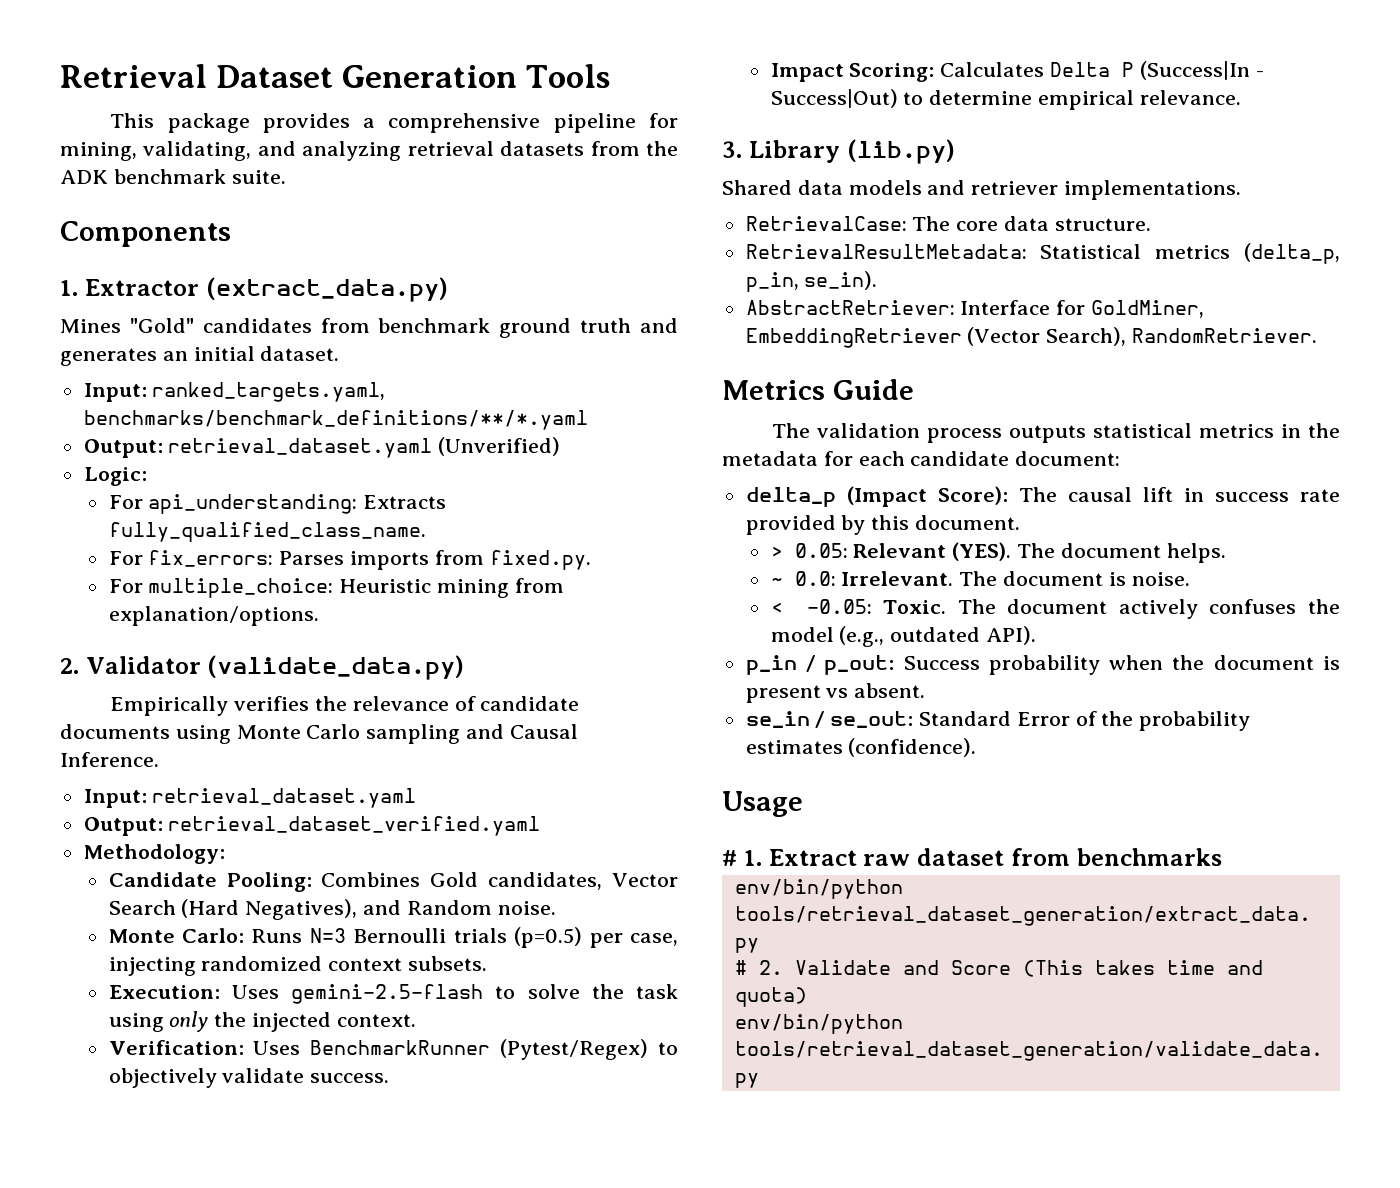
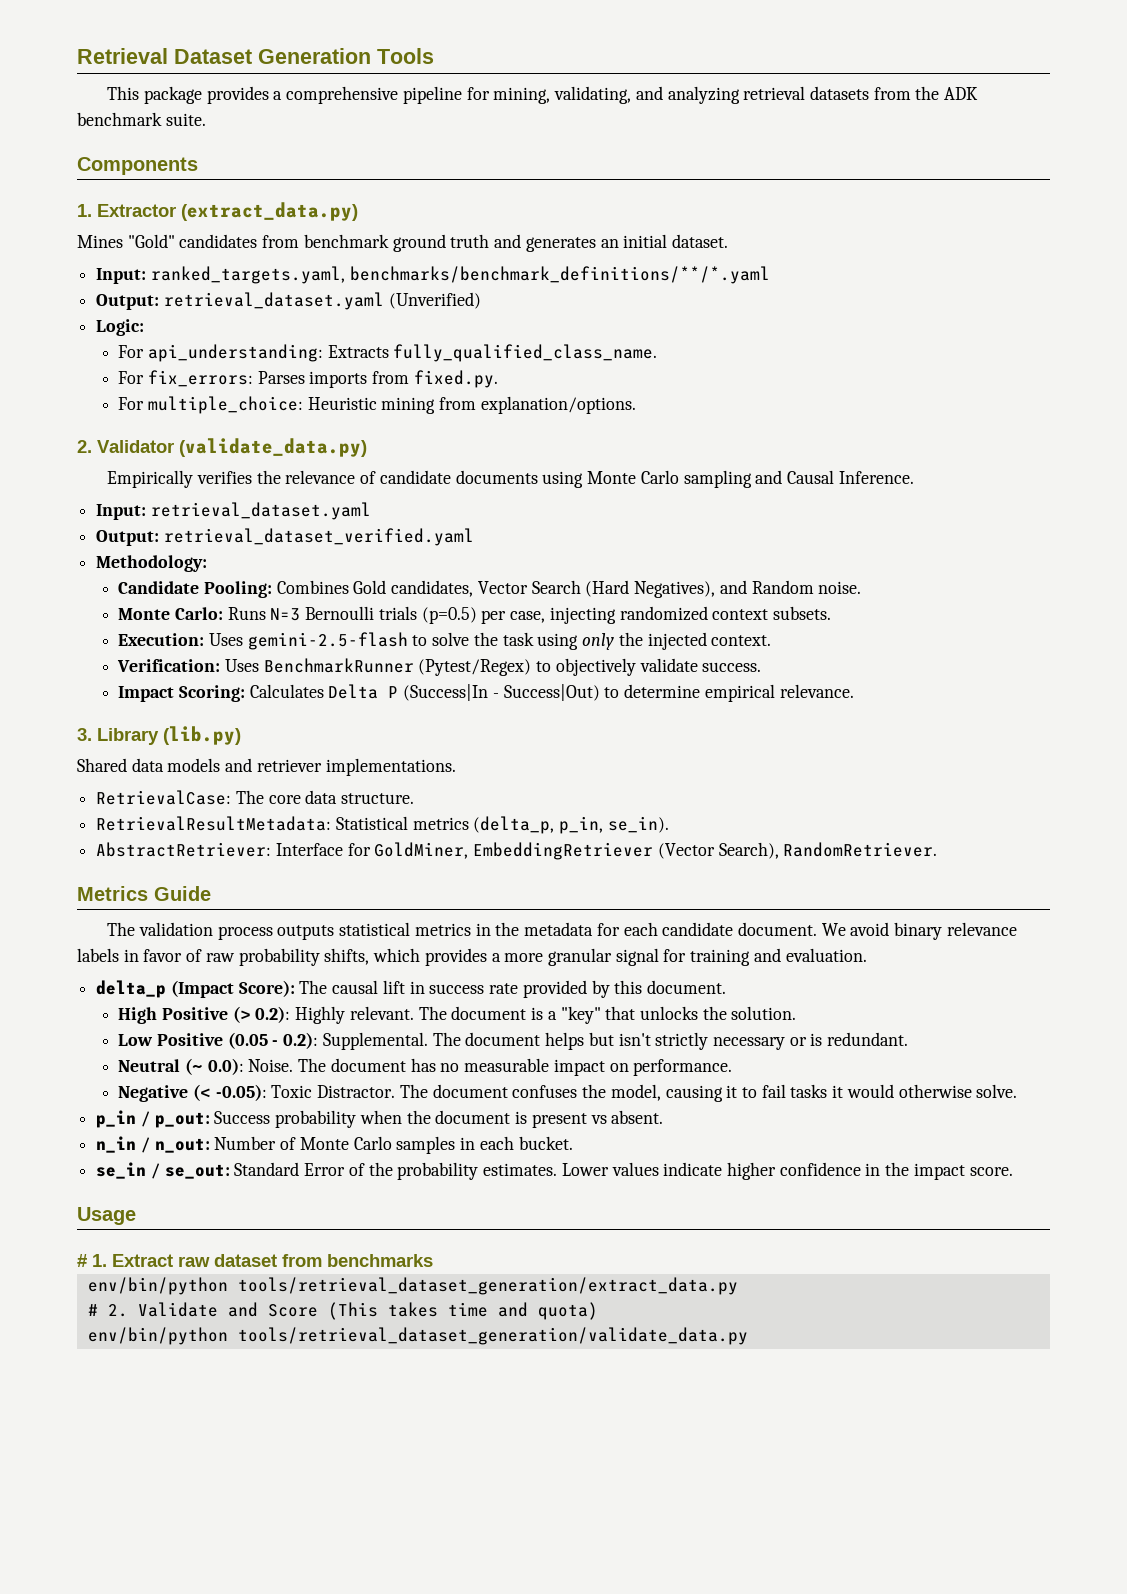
- The validation process outputs statistical metrics in the metadata for each candidate document:
+ The validation process outputs statistical metrics in the metadata for each candidate document. We avoid binary relevance labels in favor of raw probability shifts, which provides a more granular signal for training and evaluation.
- > 0.05: Relevant (YES). The document helps.
- ~ 0.0: Irrelevant. The document is noise.
- < -0.05: Toxic. The document actively confuses the model (e.g., outdated API).
+ High Positive (> 0.2): Highly relevant. The document is a "key" that unlocks the solution.
+ Low Positive (0.05 - 0.2): Supplemental. The document helps but isn't strictly necessary or is redundant.
+ Neutral (~ 0.0): Noise. The document has no measurable impact on performance.
+ Negative (< -0.05): Toxic Distractor. The document confuses the model, causing it to fail tasks it would otherwise solve.
+ n_in / n_out: Number of Monte Carlo samples in each bucket.
- se_in / se_out: Standard Error of the probability estimates (confidence).
+ se_in / se_out: Standard Error of the probability estimates. Lower values indicate higher confidence in the impact score.

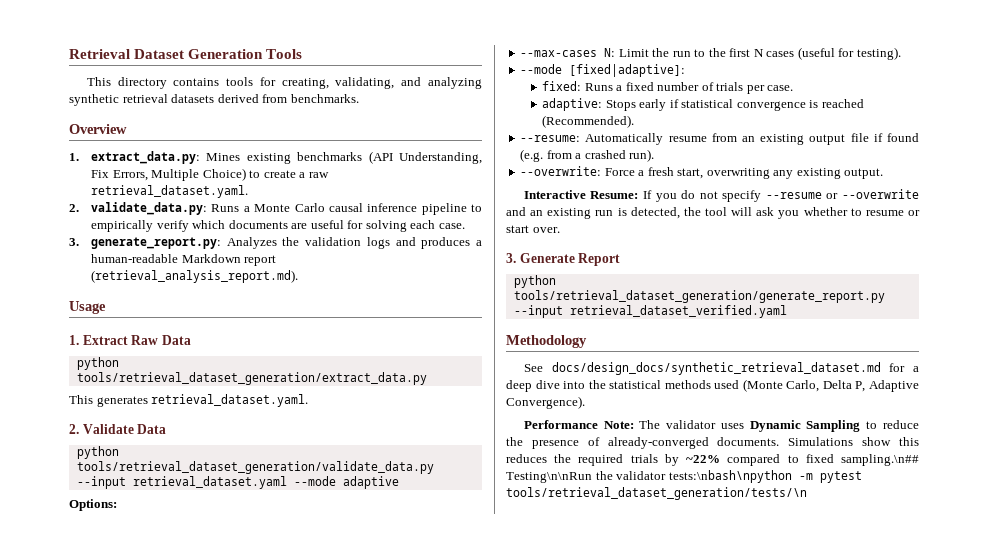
- This package provides a comprehensive pipeline for mining, validating, and analyzing retrieval datasets from the ADK benchmark suite.
- Components
- 1. Extractor (extract_data.py)
- Mines "Gold" candidates from benchmark ground truth and generates an initial dataset.
- Input: ranked_targets.yaml, benchmarks/benchmark_definitions/**/*.yaml
- Output: retrieval_dataset.yaml (Unverified)
- Logic:
- For api_understanding: Extracts fully_qualified_class_name.
- For fix_errors: Parses imports from fixed.py.
- For multiple_choice: Heuristic mining from explanation/options.
- 2. Validator (validate_data.py)
- Empirically verifies the relevance of candidate documents using Monte Carlo sampling and Causal Inference.
- Input: retrieval_dataset.yaml
- Output: retrieval_dataset_verified.yaml
- Methodology:
- Candidate Pooling: Combines Gold candidates, Vector Search (Hard Negatives), and Random noise.
- Monte Carlo: Runs N=3 Bernoulli trials (p=0.5) per case, injecting randomized context subsets.
- Execution: Uses gemini-2.5-flash to solve the task using only the injected context.
- Verification: Uses BenchmarkRunner (Pytest/Regex) to objectively validate success.
- Impact Scoring: Calculates Delta P (Success|In - Success|Out) to determine empirical relevance.
- 3. Library (lib.py)
- Shared data models and retriever implementations.
- RetrievalCase: The core data structure.
- RetrievalResultMetadata: Statistical metrics (delta_p, p_in, se_in).
- AbstractRetriever: Interface for GoldMiner, EmbeddingRetriever (Vector Search), RandomRetriever.
- Metrics Guide
- The validation process outputs statistical metrics in the metadata for each candidate document. We avoid binary relevance labels in favor of raw probability shifts, which provides a more granular signal for training and evaluation.
- delta_p (Impact Score): The causal lift in success rate provided by this document.
- High Positive (> 0.2): Highly relevant. The document is a "key" that unlocks the solution.
- Low Positive (0.05 - 0.2): Supplemental. The document helps but isn't strictly necessary or is redundant.
- Neutral (~ 0.0): Noise. The document has no measurable impact on performance.
- Negative (< -0.05): Toxic Distractor. The document confuses the model, causing it to fail tasks it would otherwise solve.
- p_in / p_out: Success probability when the document is present vs absent.
- n_in / n_out: Number of Monte Carlo samples in each bucket.
- se_in / se_out: Standard Error of the probability estimates. Lower values indicate higher confidence in the impact score.
+ This directory contains tools for creating, validating, and analyzing synthetic retrieval datasets derived from benchmarks.
+ Overview
+ 1. extract_data.py: Mines existing benchmarks (API Understanding, Fix Errors, Multiple Choice) to create a raw retrieval_dataset.yaml.
+ 2. validate_data.py: Runs a Monte Carlo causal inference pipeline to empirically verify which documents are useful for solving each case.
+ 3. generate_report.py: Analyzes the validation logs and produces a human-readable Markdown report (retrieval_analysis_report.md).
- # 1. Extract raw dataset from benchmarks
- env/bin/python tools/retrieval_dataset_generation/extract_data.py
- # 2. Validate and Score (This takes time and quota)
- env/bin/python tools/retrieval_dataset_generation/validate_data.py
+ 1. Extract Raw Data
+ python tools/retrieval_dataset_generation/extract_data.py
+ This generates retrieval_dataset.yaml.
+ 2. Validate Data
+ python tools/retrieval_dataset_generation/validate_data.py --input retrieval_dataset.yaml --mode adaptive
+ Options:
+ --max-cases N: Limit the run to the first N cases (useful for testing).
+ --mode [fixed|adaptive]:
+ fixed: Runs a fixed number of trials per case.
+ adaptive: Stops early if statistical convergence is reached (Recommended).
+ --resume: Automatically resume from an existing output file if found (e.g. from a crashed run).
+ --overwrite: Force a fresh start, overwriting any existing output.
+ Interactive Resume: If you do not specify --resume or --overwrite and an existing run is detected, the tool will ask you whether to resume or start over.
+ 3. Generate Report
+ python tools/retrieval_dataset_generation/generate_report.py --input retrieval_dataset_verified.yaml
+ Methodology
+ See docs/design_docs/synthetic_retrieval_dataset.md for a deep dive into the statistical methods used (Monte Carlo, Delta P, Adaptive Convergence).
+ Performance Note: The validator uses Dynamic Sampling to reduce the presence of already-converged documents. Simulations show this reduces the required trials by ~22% compared to fixed sampling.\n## Testing\n\nRun the validator tests:\nbash\npython -m pytest tools/retrieval_dataset_generation/tests/\n

